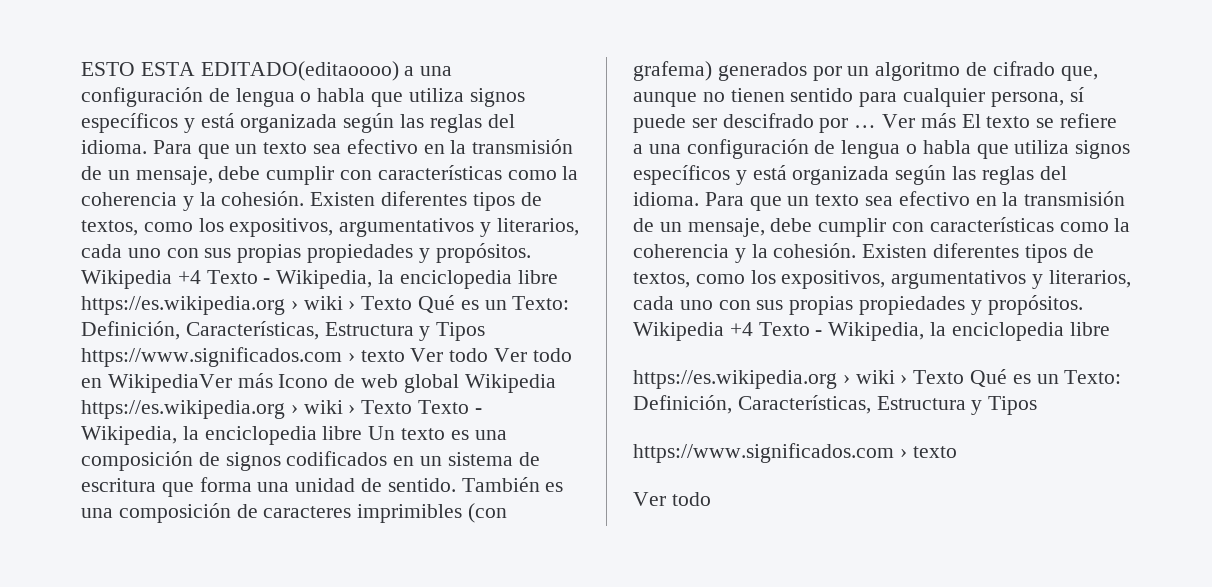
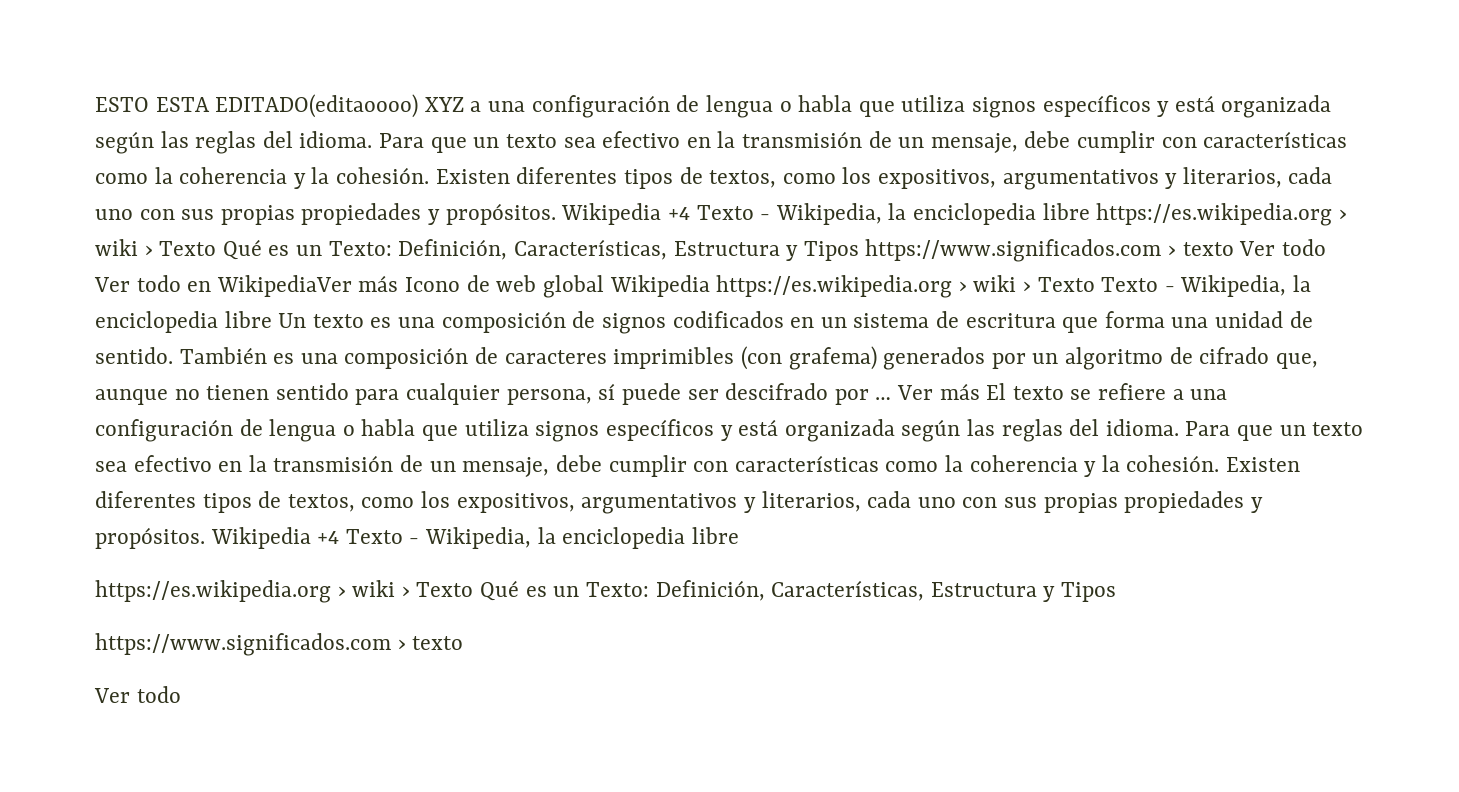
- ESTO ESTA EDITADO(editaoooo) a una configuración de lengua o habla que utiliza signos específicos y está organizada según las reglas del idioma.
+ ESTO ESTA EDITADO(editaoooo) XYZ a una configuración de lengua o habla que utiliza signos específicos y está organizada según las reglas del idioma.

